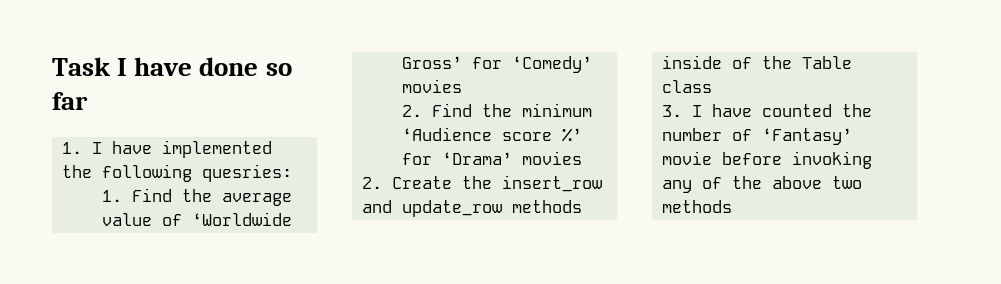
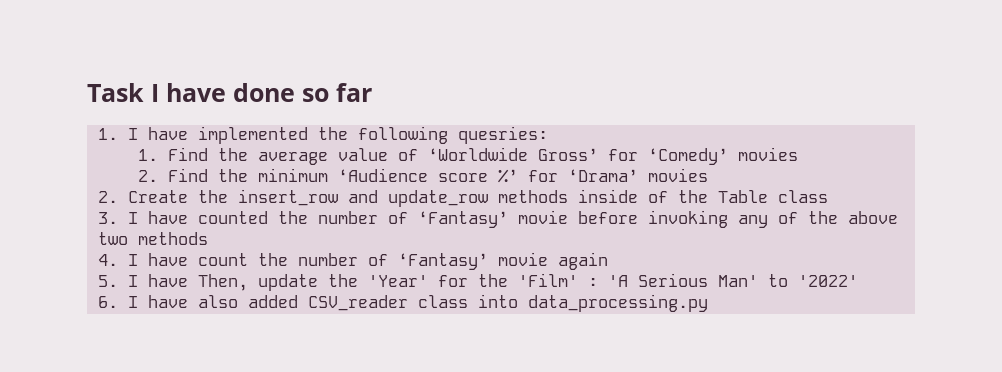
+ 4. I have count the number of ‘Fantasy’ movie again
+ 5. I have Then, update the 'Year' for the 'Film' : 'A Serious Man' to '2022'
+ 6. I have also added CSV_reader class into data_processing.py

